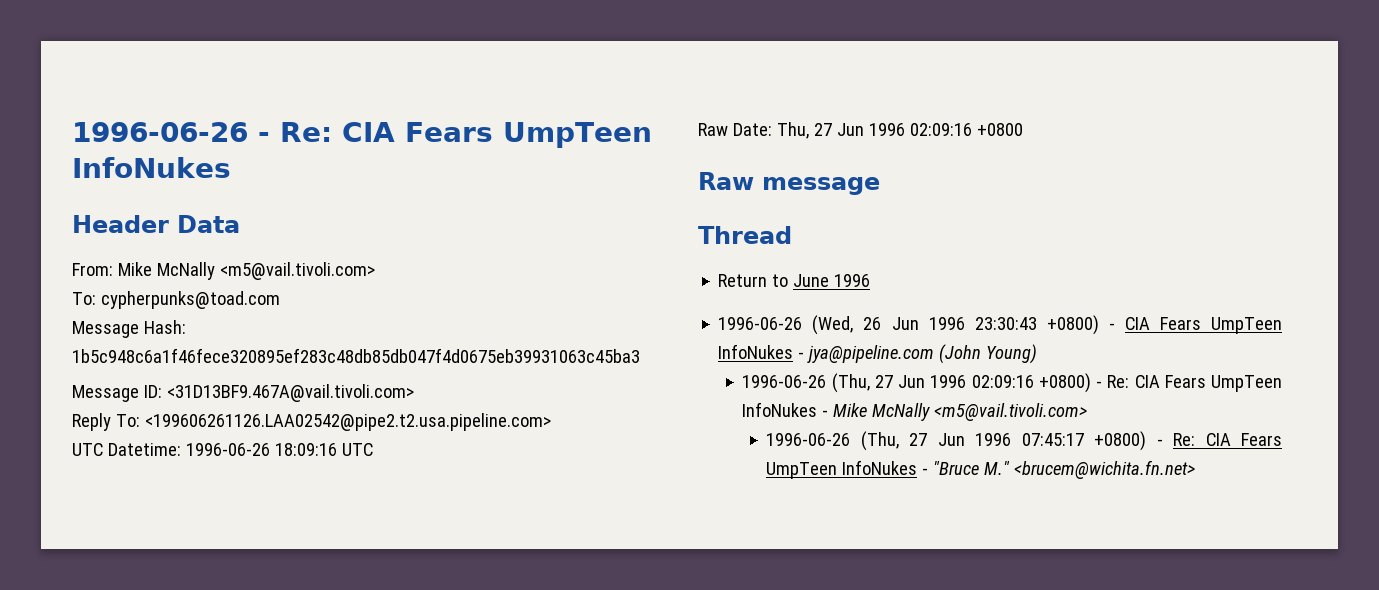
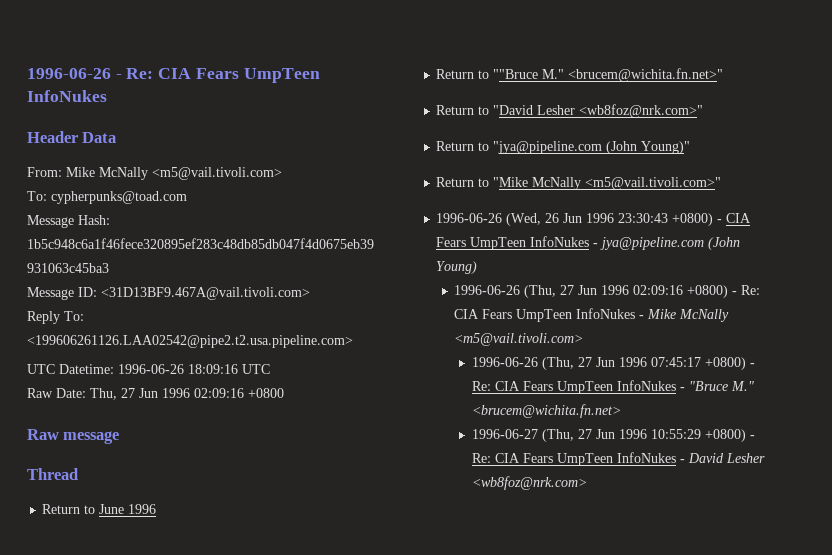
+ Return to ""Bruce M." <brucem@wichita.fn.net>"
+ Return to "David Lesher <wb8foz@nrk.com>"
+ Return to "jya@pipeline.com (John Young)"
+ Return to "Mike McNally <m5@vail.tivoli.com>"
+ 1996-06-27 (Thu, 27 Jun 1996 10:55:29 +0800) - Re: CIA Fears UmpTeen InfoNukes - David Lesher <wb8foz@nrk.com>

